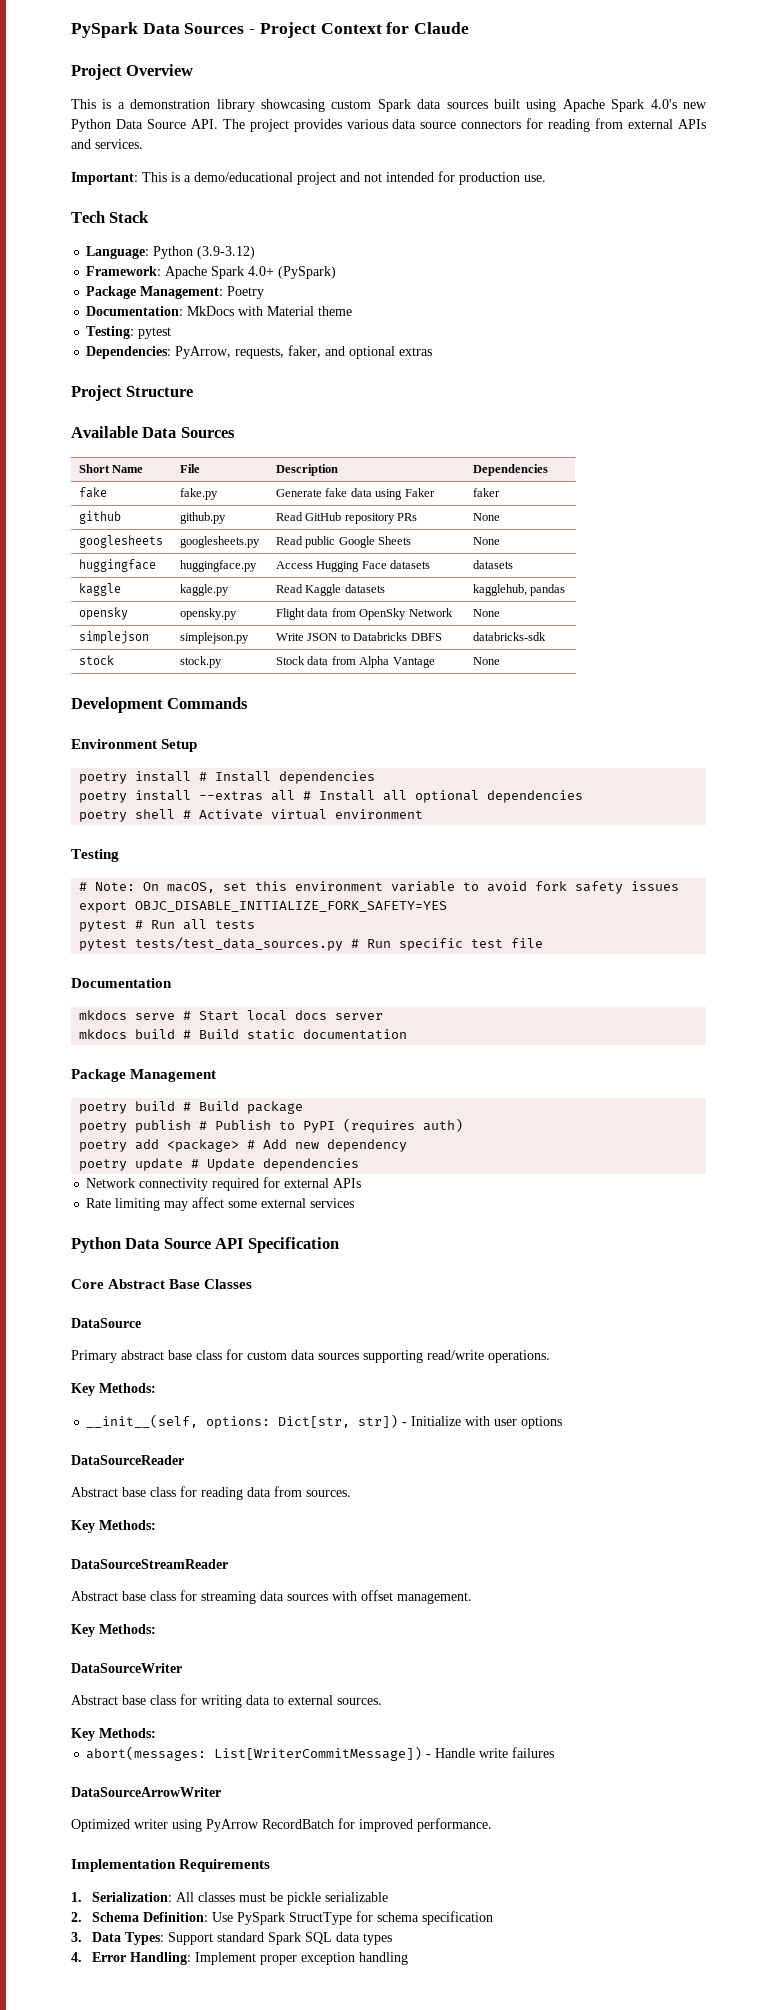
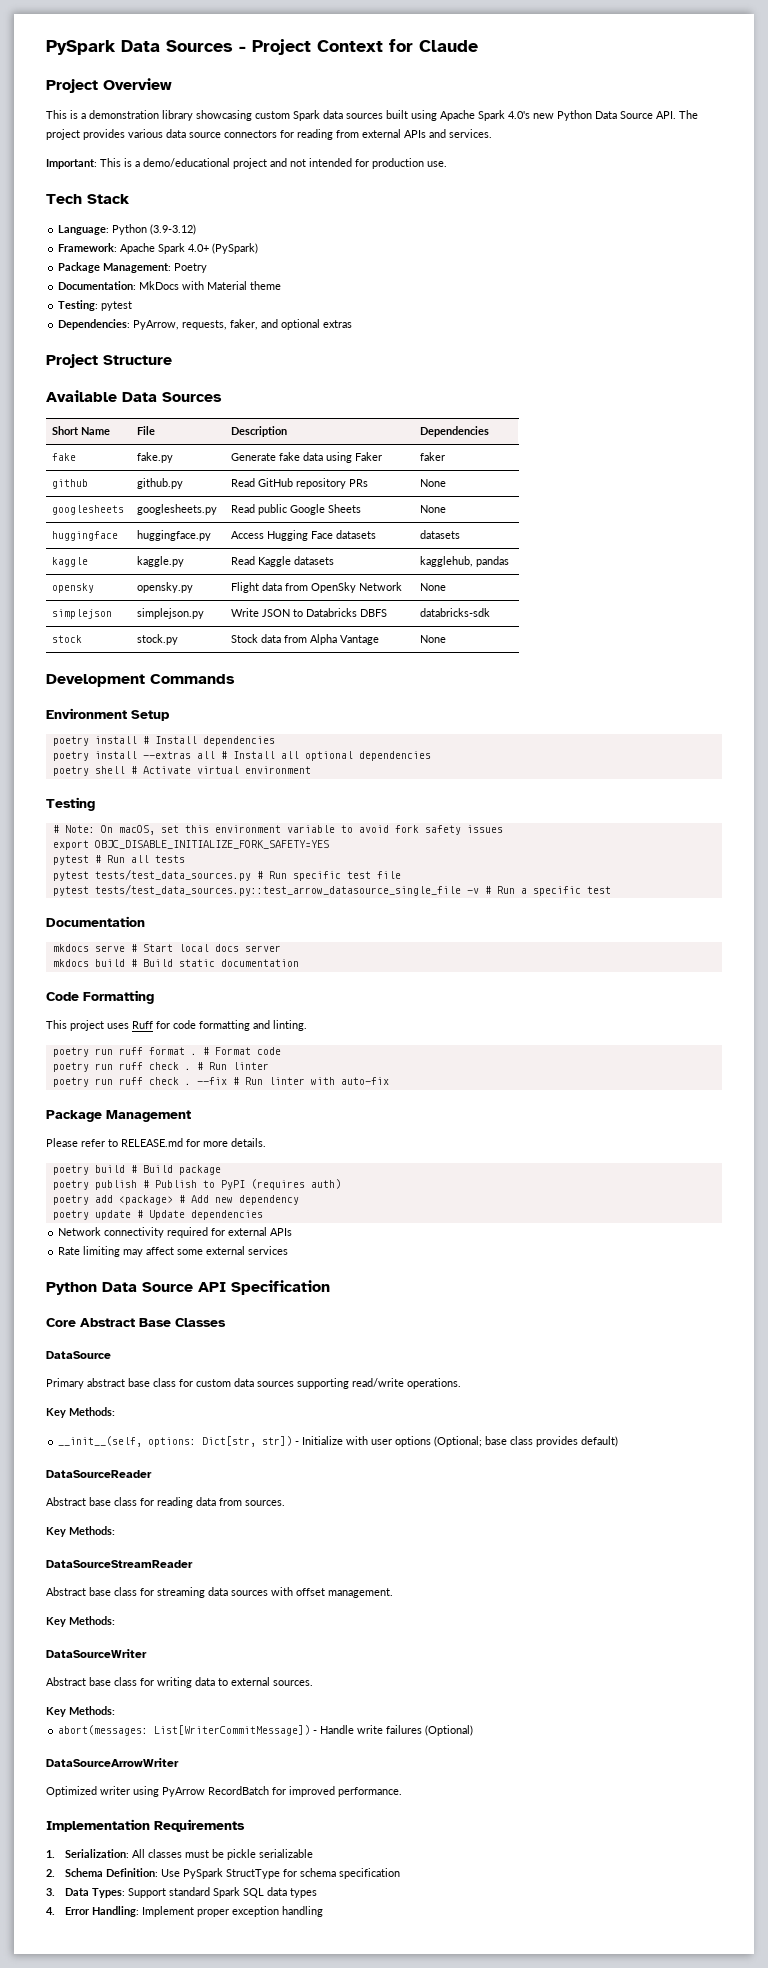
+ pytest tests/test_data_sources.py::test_arrow_datasource_single_file -v # Run a specific test
+ Code Formatting
+ This project uses Ruff for code formatting and linting.
+ poetry run ruff format . # Format code
+ poetry run ruff check . # Run linter
+ poetry run ruff check . --fix # Run linter with auto-fix
  Package Management
+ Please refer to RELEASE.md for more details.
- __init__(self, options: Dict[str, str]) - Initialize with user options
+ __init__(self, options: Dict[str, str]) - Initialize with user options (Optional; base class provides default)
- abort(messages: List[WriterCommitMessage]) - Handle write failures
+ abort(messages: List[WriterCommitMessage]) - Handle write failures (Optional)

